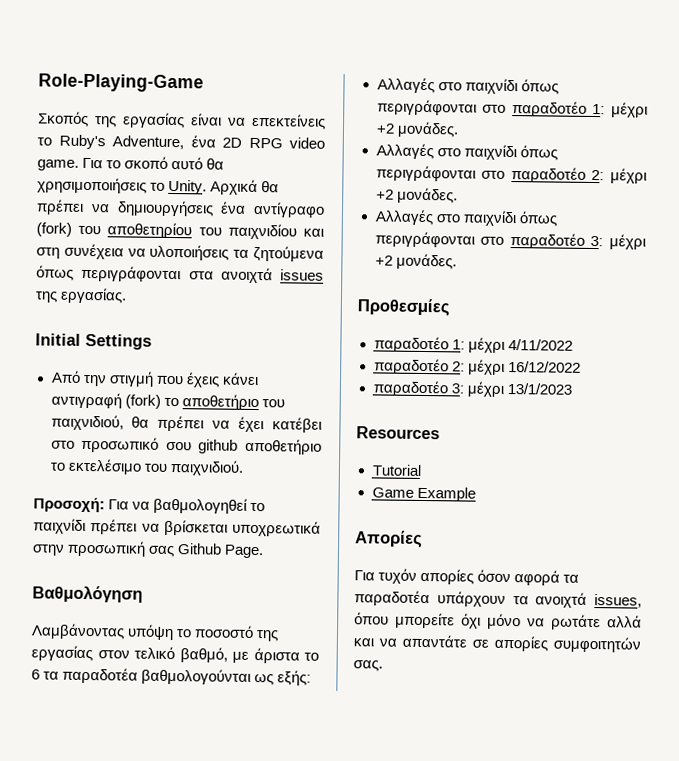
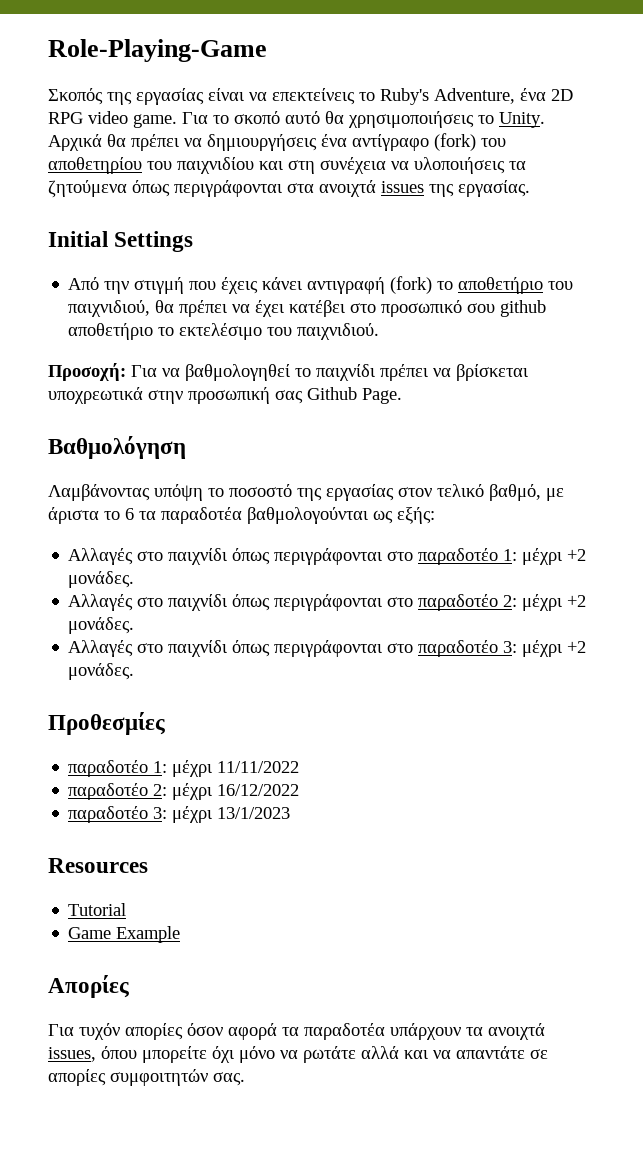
- παραδοτέο 1: μέχρι 4/11/2022
+ παραδοτέο 1: μέχρι 11/11/2022

